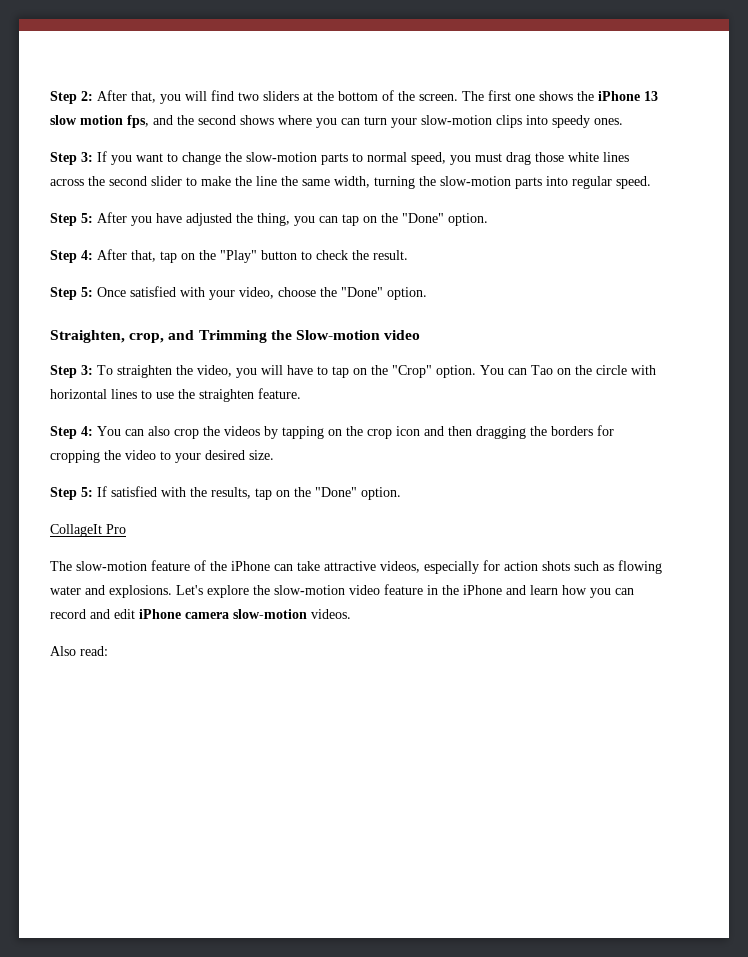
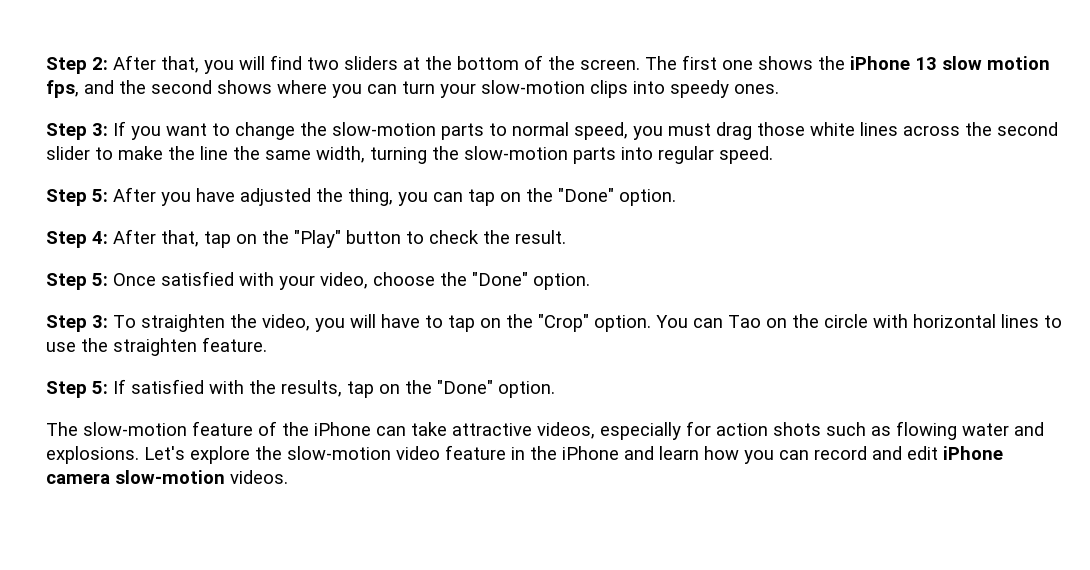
- Straighten, crop, and Trimming the Slow-motion video
- Step 4: You can also crop the videos by tapping on the crop icon and then dragging the borders for cropping the video to your desired size.
- CollageIt Pro
- Also read:

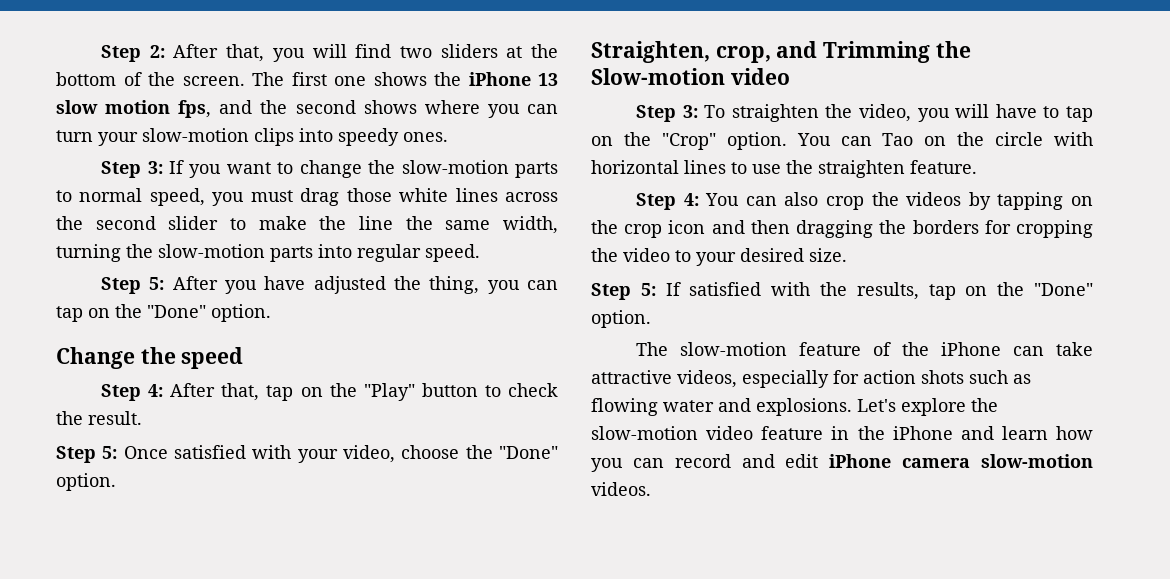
+ Change the speed
+ Straighten, crop, and Trimming the Slow-motion video
+ Step 4: You can also crop the videos by tapping on the crop icon and then dragging the borders for cropping the video to your desired size.

